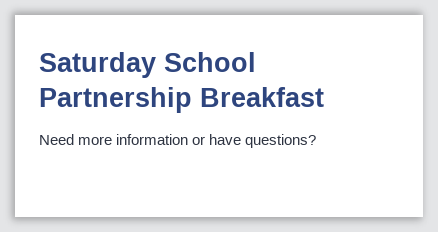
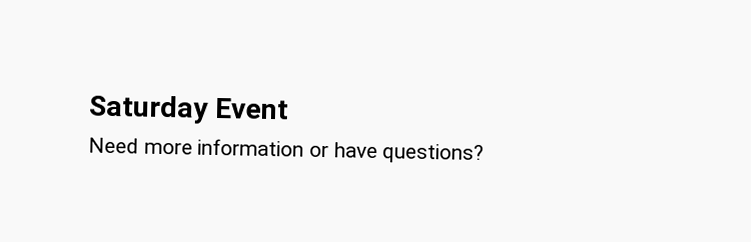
- Saturday School Partnership Breakfast
+ Saturday Event

